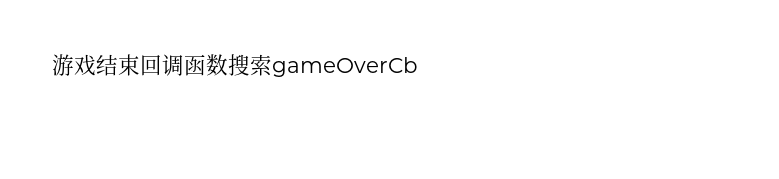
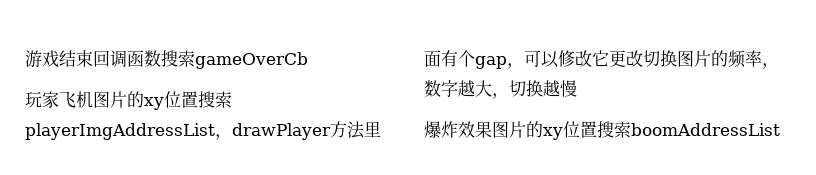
+ 玩家飞机图片的xy位置搜索playerImgAddressList，drawPlayer方法里面有个gap，可以修改它更改切换图片的频率，数字越大，切换越慢
+ 爆炸效果图片的xy位置搜索boomAddressList

